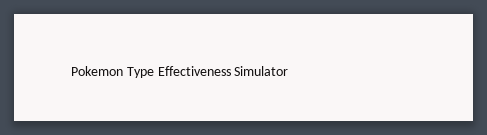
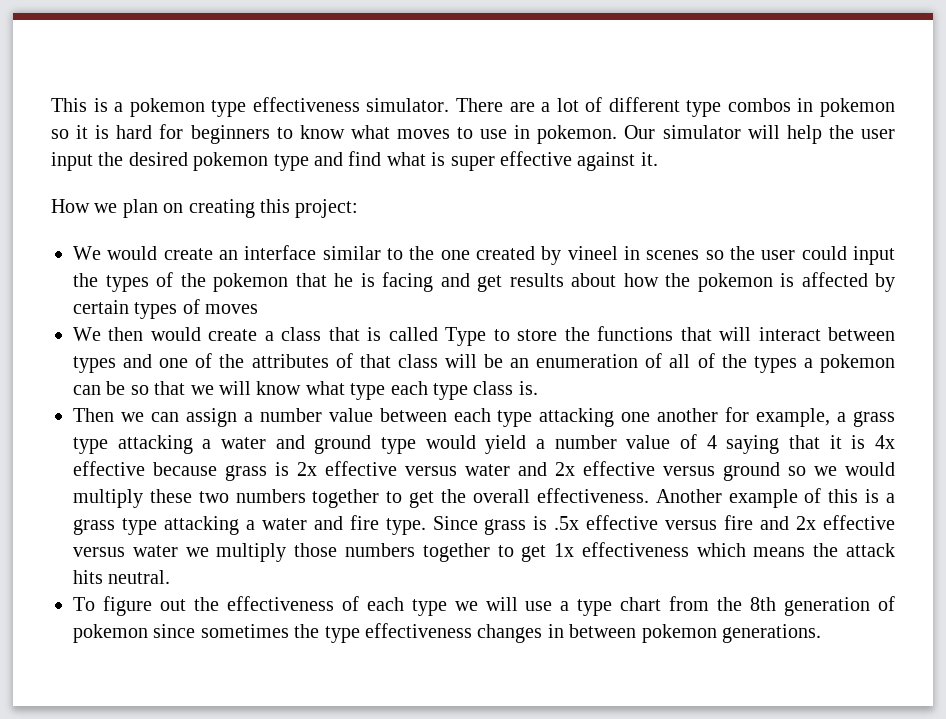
- Pokemon Type Effectiveness Simulator
+ This is a pokemon type effectiveness simulator. There are a lot of different type combos in pokemon so it is hard for beginners to know what moves to use in pokemon. Our simulator will help the user input the desired pokemon type and find what is super effective against it.
+ How we plan on creating this project:
+ We would create an interface similar to the one created by vineel in scenes so the user could input the types of the pokemon that he is facing and get results about how the pokemon is affected by certain types of moves
+ We then would create a class that is called Type to store the functions that will interact between types and one of the attributes of that class will be an enumeration of all of the types a pokemon can be so that we will know what type each type class is.
+ Then we can assign a number value between each type attacking one another for example, a grass type attacking a water and ground type would yield a number value of 4 saying that it is 4x effective because grass is 2x effective versus water and 2x effective versus ground so we would multiply these two numbers together to get the overall effectiveness. Another example of this is a grass type attacking a water and fire type. Since grass is .5x effective versus fire and 2x effective versus water we multiply those numbers together to get 1x effectiveness which means the attack hits neutral.
+ To figure out the effectiveness of each type we will use a type chart from the 8th generation of pokemon since sometimes the type effectiveness changes in between pokemon generations.

